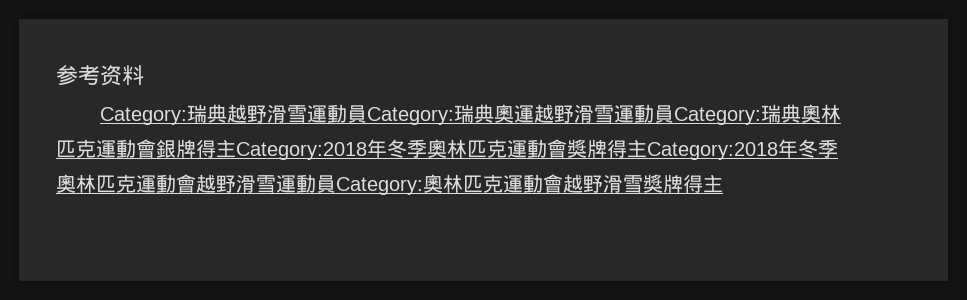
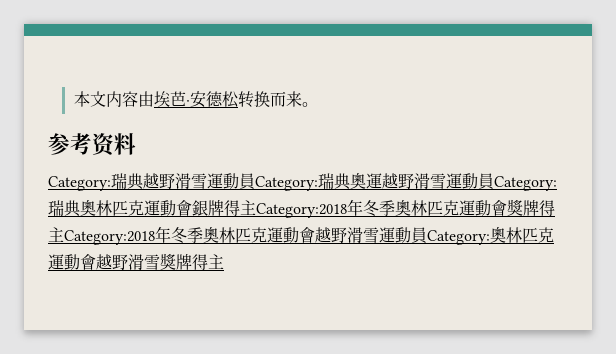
+ 本文内容由埃芭·安德松转换而来。

